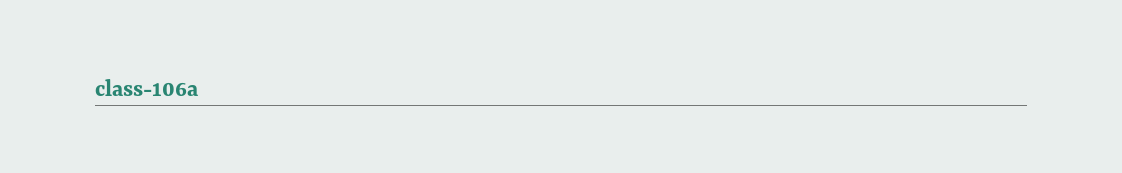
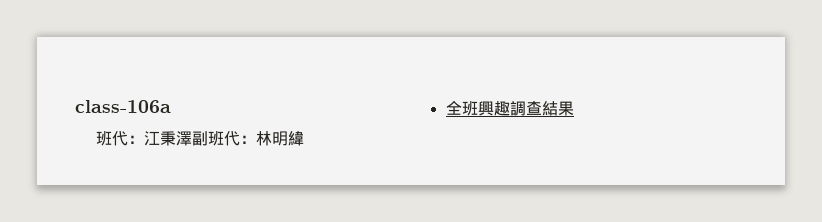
+ 班代：江秉澤副班代：林明緯
+ 全班興趣調查結果

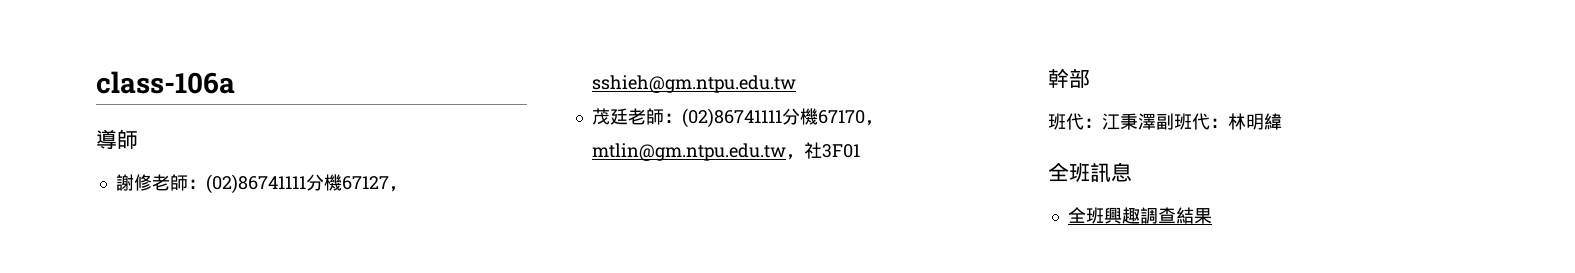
+ 導師
+ 謝修老師：(02)86741111分機67127，sshieh@gm.ntpu.edu.tw
+ 茂廷老師：(02)86741111分機67170，mtlin@gm.ntpu.edu.tw，社3F01
+ 幹部
+ 全班訊息

